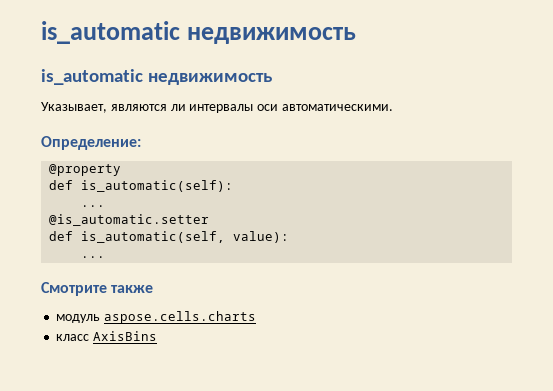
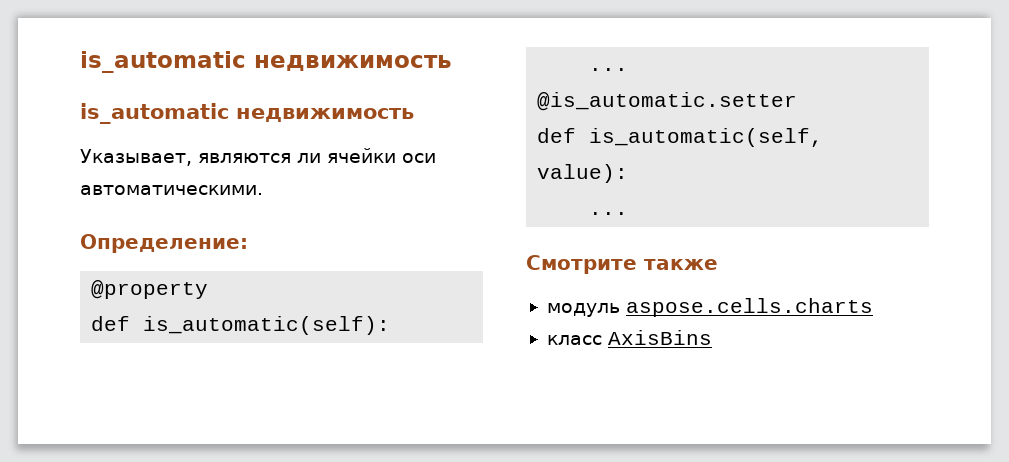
- Указывает, являются ли интервалы оси автоматическими.
+ Указывает, являются ли ячейки оси автоматическими.

